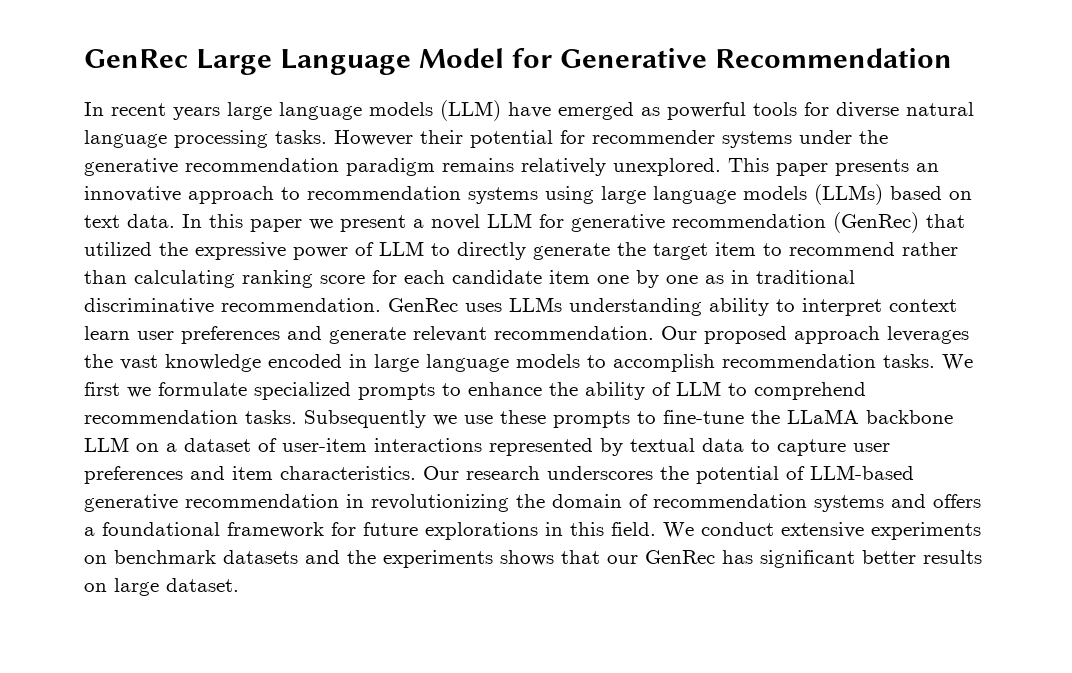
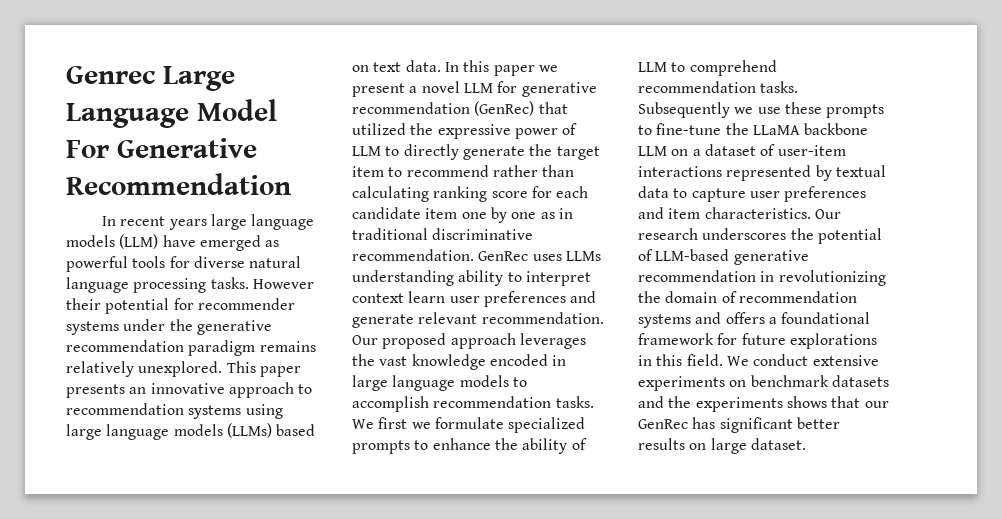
- GenRec Large Language Model for Generative Recommendation
+ Genrec Large Language Model For Generative Recommendation

